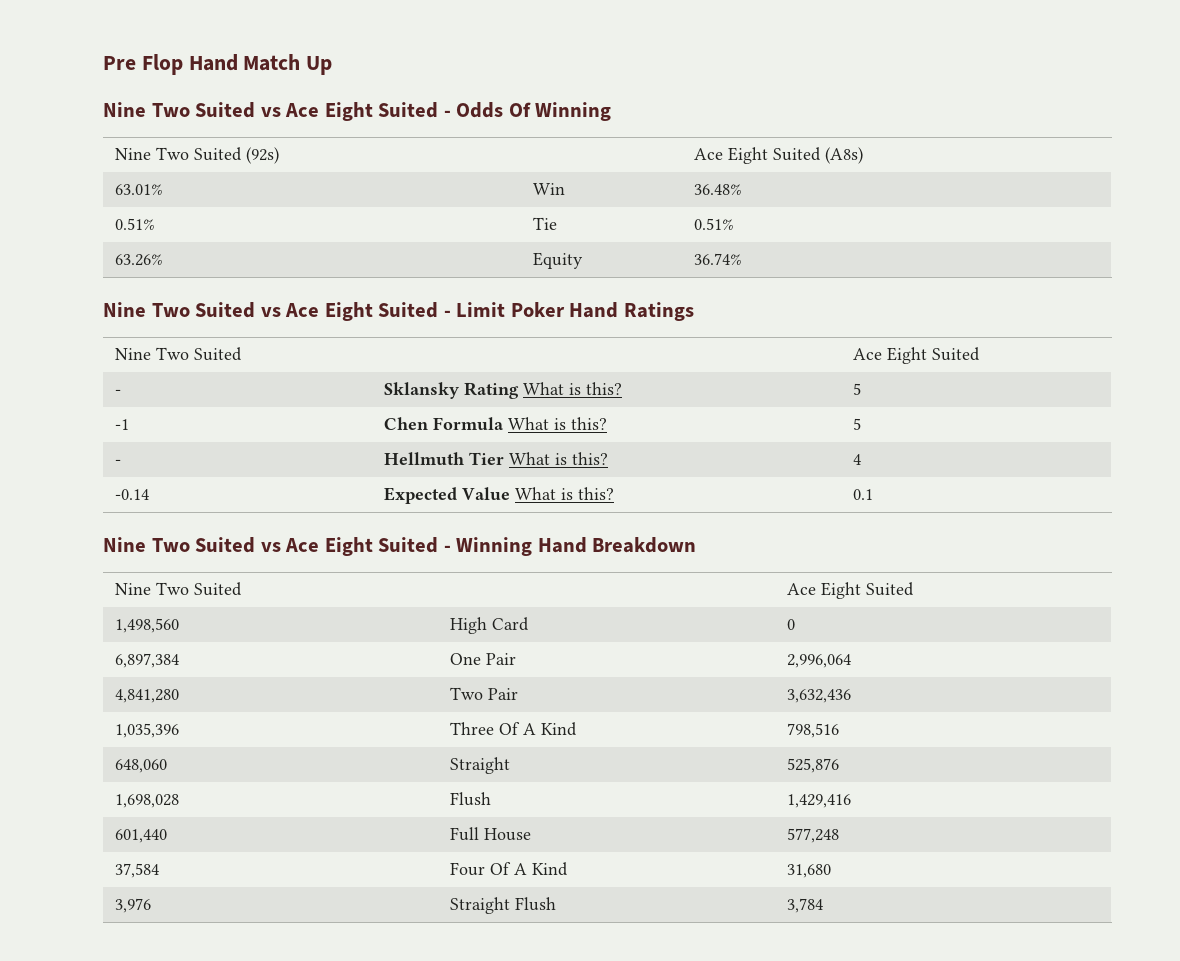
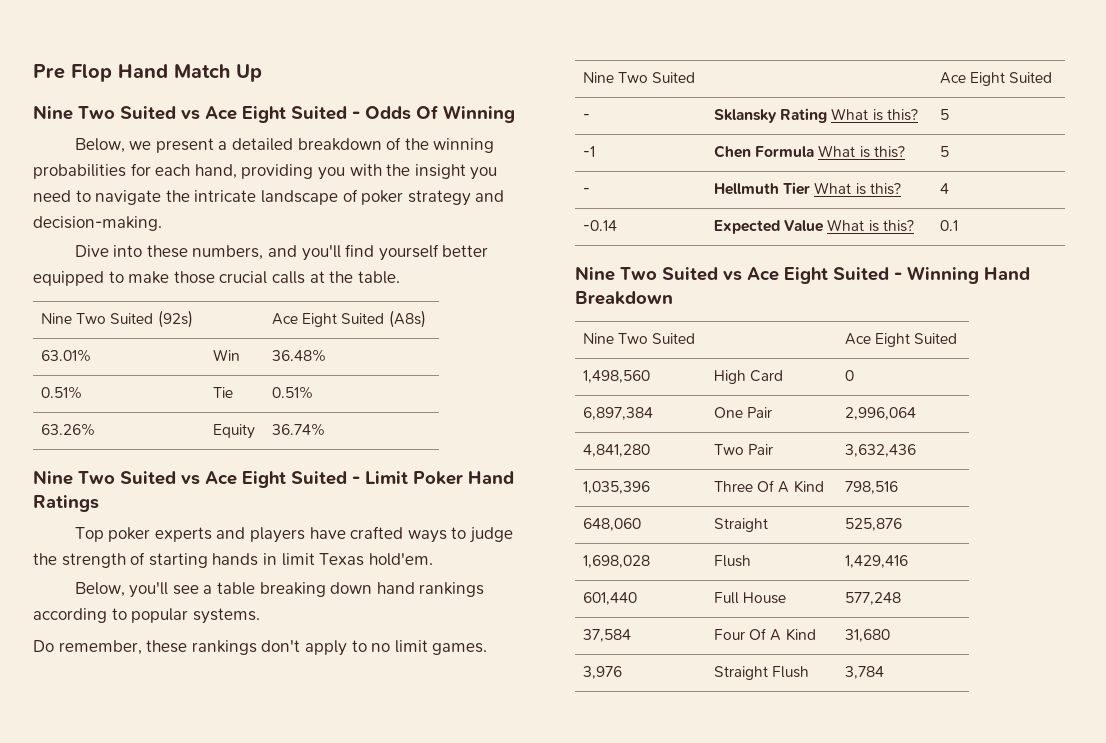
+ Below, we present a detailed breakdown of the winning probabilities for each hand, providing you with the insight you need to navigate the intricate landscape of poker strategy and decision-making.
+ Dive into these numbers, and you'll find yourself better equipped to make those crucial calls at the table.
+ Top poker experts and players have crafted ways to judge the strength of starting hands in limit Texas hold'em.
+ Below, you'll see a table breaking down hand rankings according to popular systems.
+ Do remember, these rankings don't apply to no limit games.

